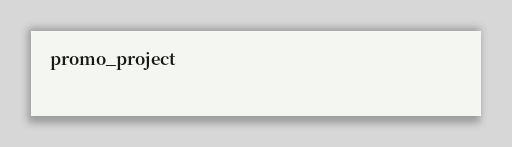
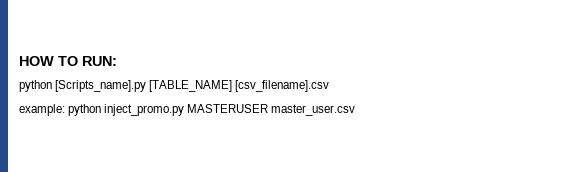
- promo_project
+ HOW TO RUN:
+ python [Scripts_name].py [TABLE_NAME] [csv_filename].csv
+ example: python inject_promo.py MASTERUSER master_user.csv

